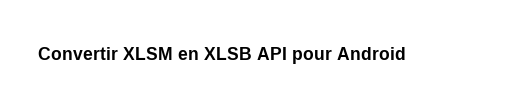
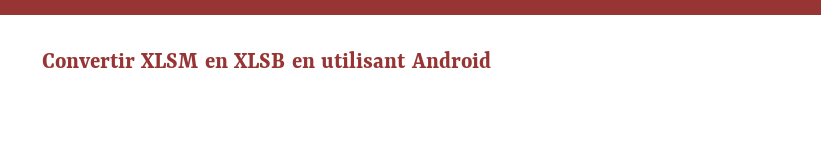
- Convertir XLSM en XLSB API pour Android
+ Convertir XLSM en XLSB en utilisant Android

